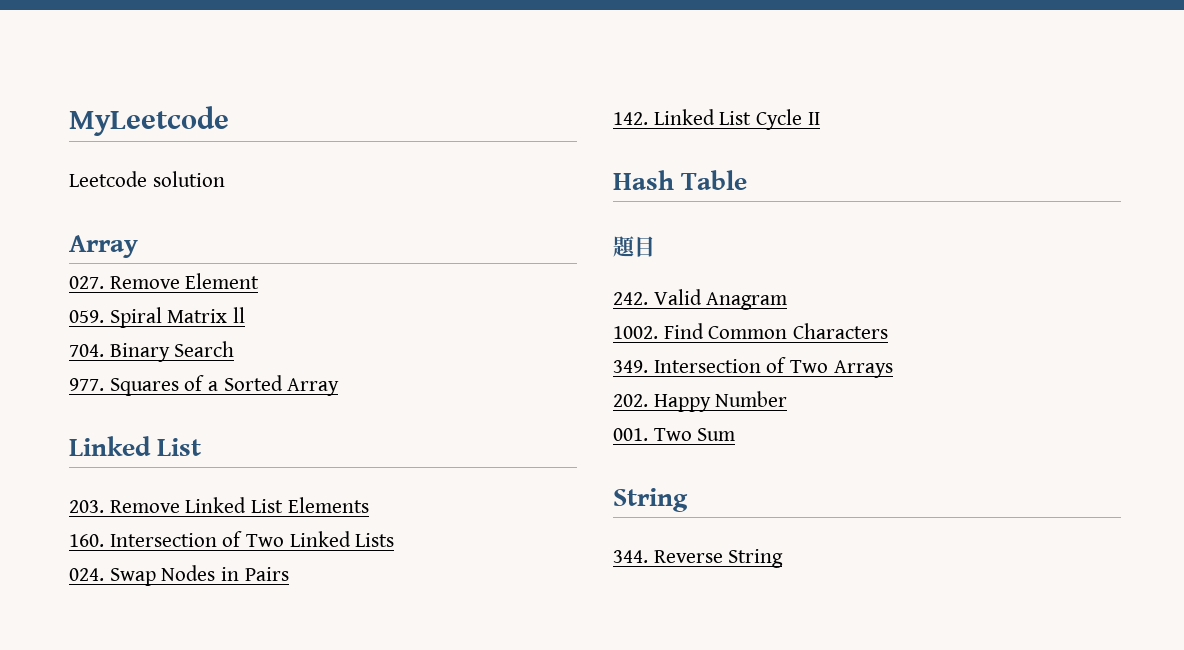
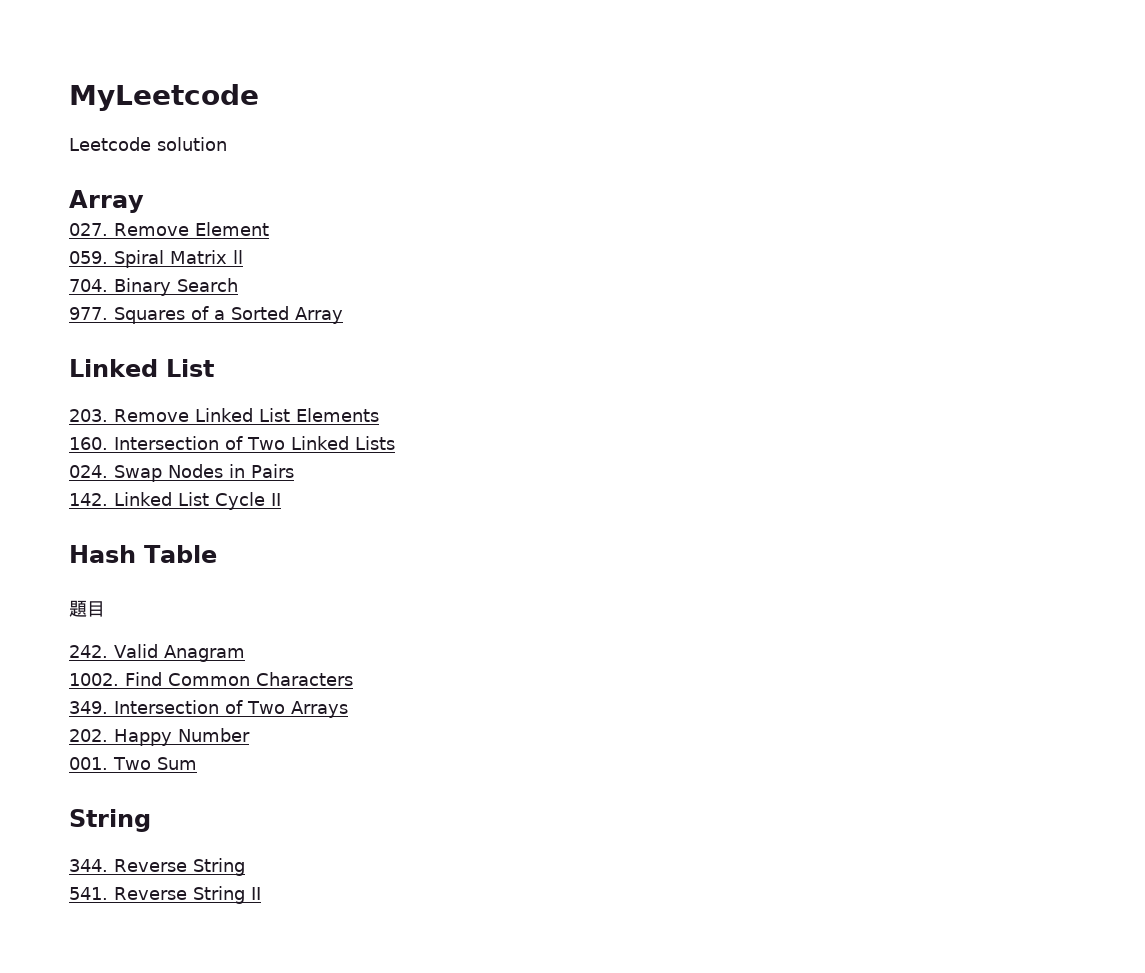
+ 541. Reverse String II

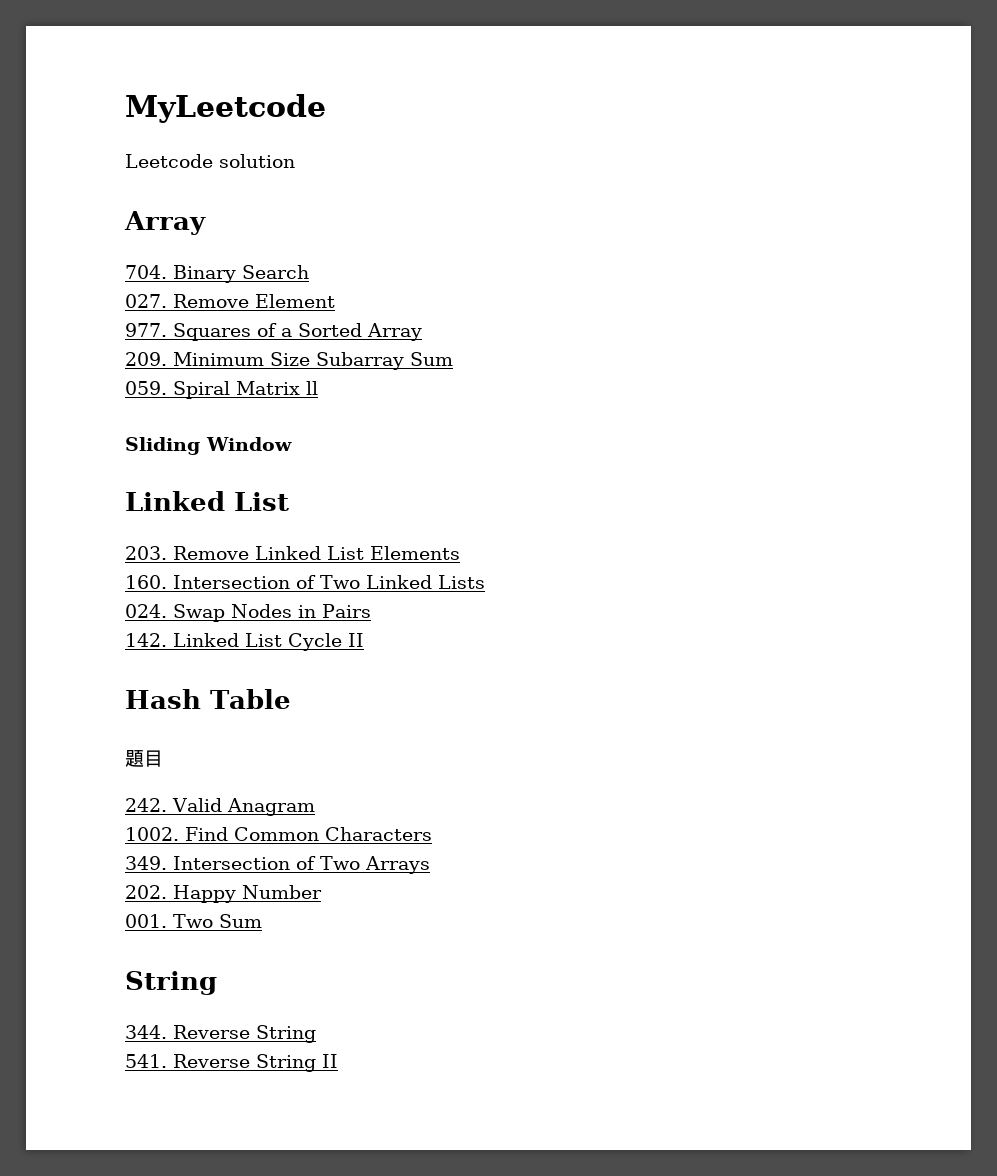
+ 704. Binary Search
- 059. Spiral Matrix ll
- 704. Binary Search
+ 209. Minimum Size Subarray Sum
+ 059. Spiral Matrix ll
+ Sliding Window

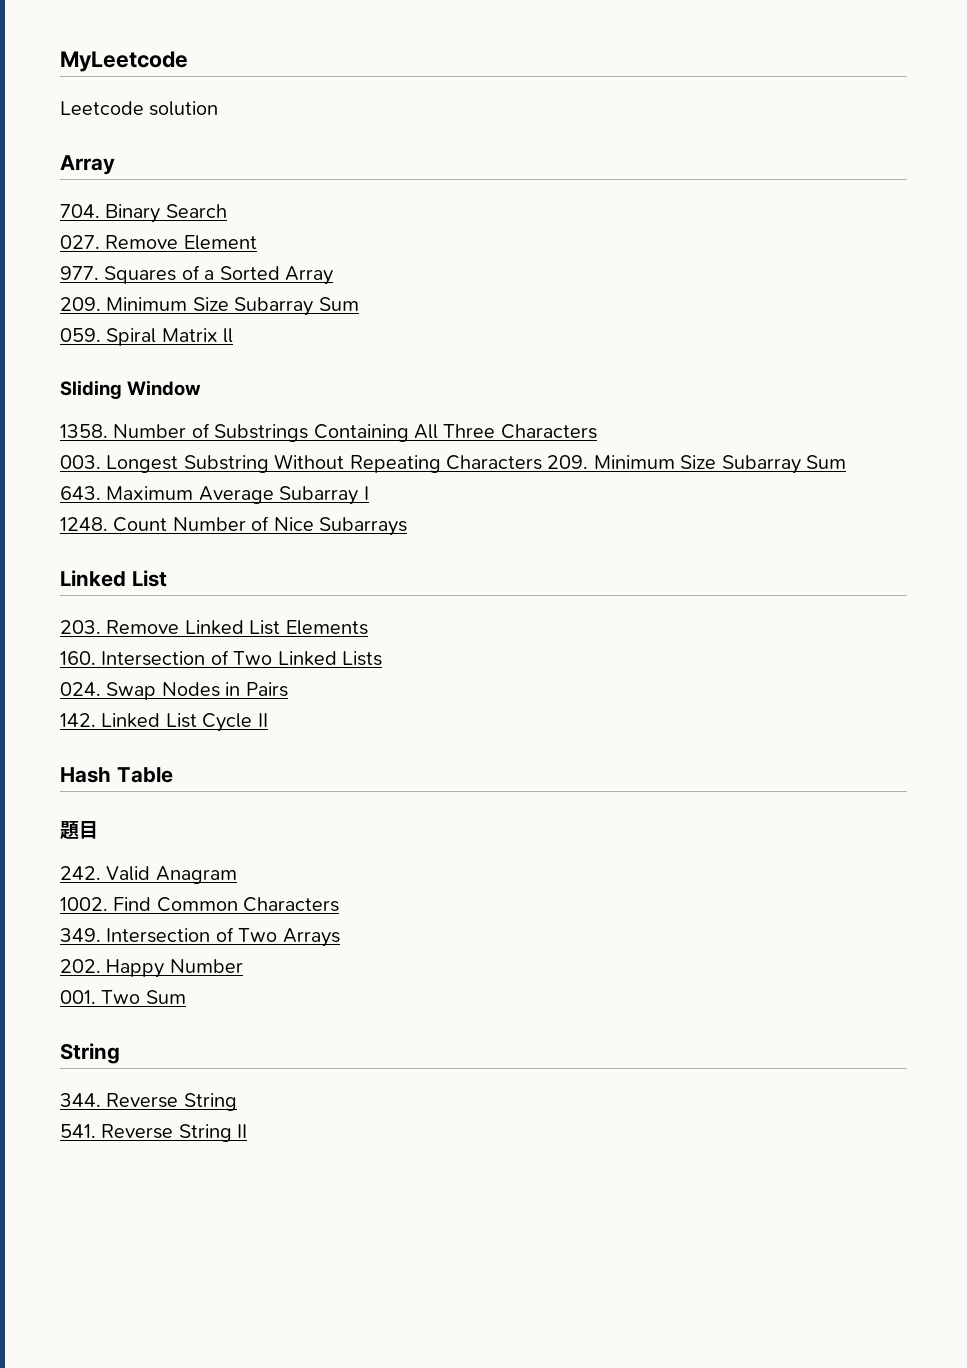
+ 1358. Number of Substrings Containing All Three Characters
+ 003. Longest Substring Without Repeating Characters 209. Minimum Size Subarray Sum
+ 643. Maximum Average Subarray I
+ 1248. Count Number of Nice Subarrays

